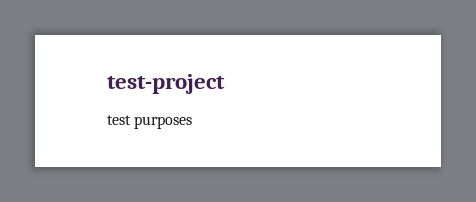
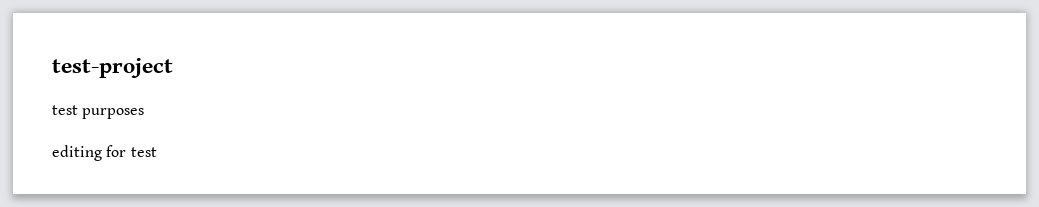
+ editing for test

